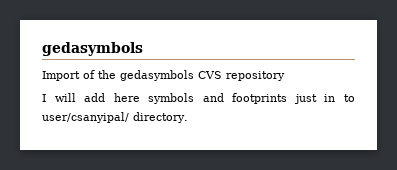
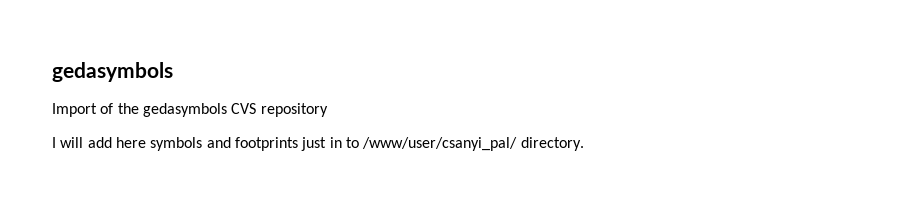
- I will add here symbols and footprints just in to user/csanyipal/ directory.
+ I will add here symbols and footprints just in to /www/user/csanyi_pal/ directory.

